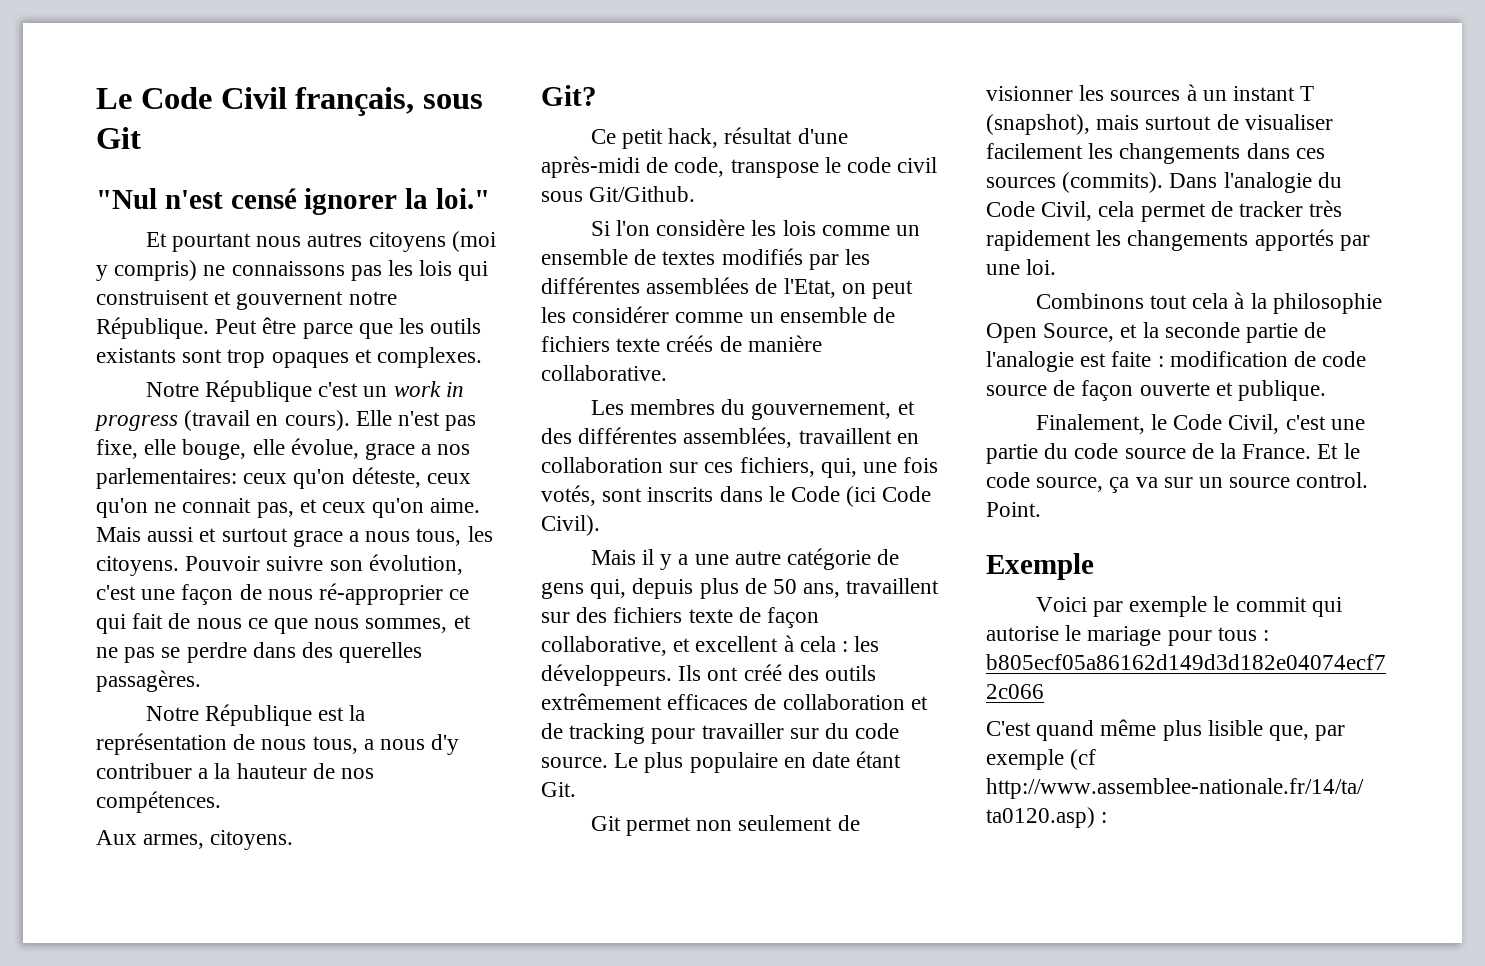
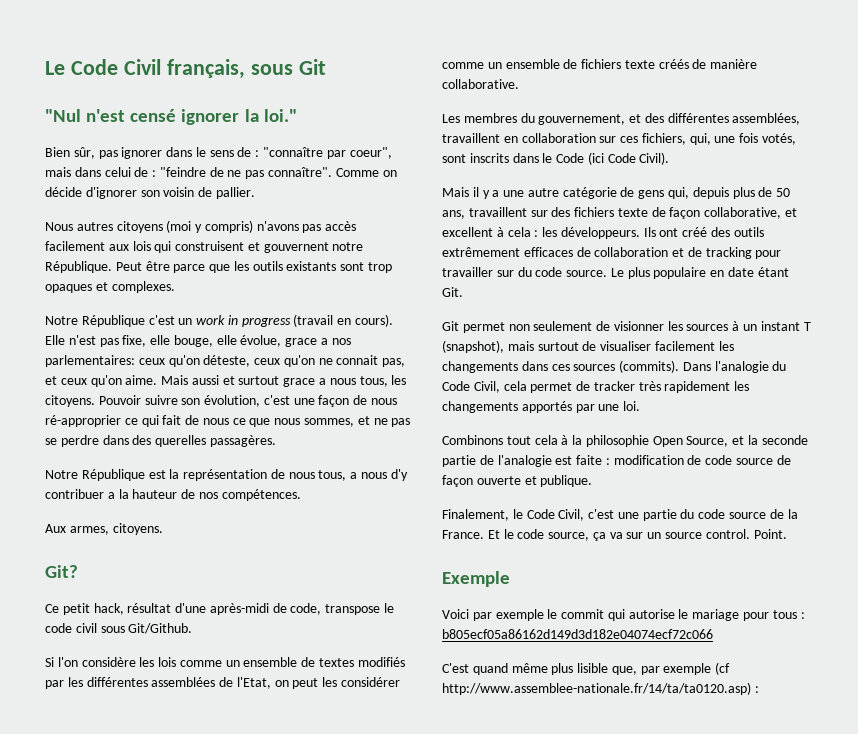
- Et pourtant nous autres citoyens (moi y compris) ne connaissons pas les lois qui construisent et gouvernent notre République.
+ Bien sûr, pas ignorer dans le sens de : "connaître par coeur", mais dans celui de : "feindre de ne pas connaître". Comme on décide d'ignorer son voisin de pallier.
+ Nous autres citoyens (moi y compris) n'avons pas accès facilement aux lois qui construisent et gouvernent notre République.

